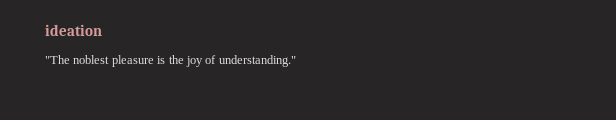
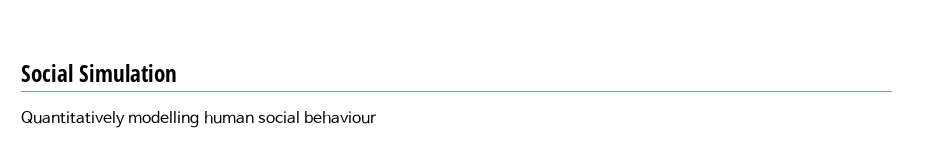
- ideation
- "The noblest pleasure is the joy of understanding."
+ Social Simulation
+ Quantitatively modelling human social behaviour

